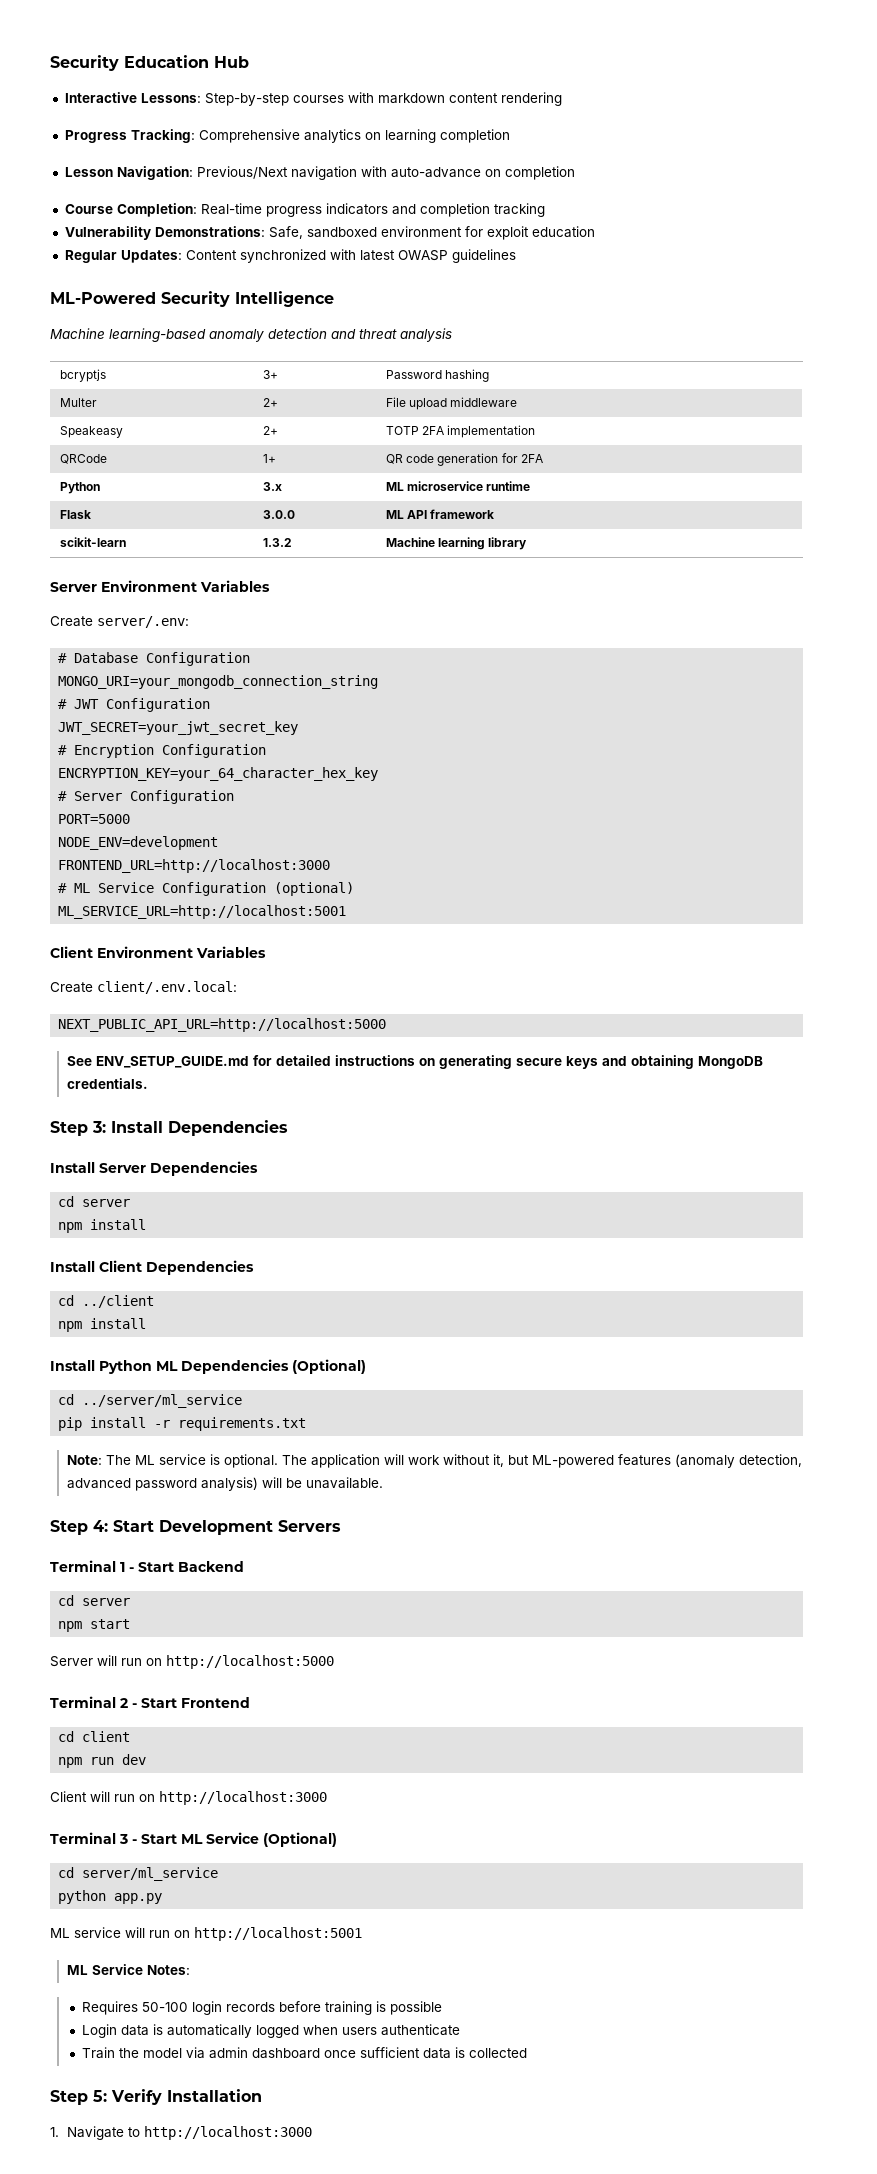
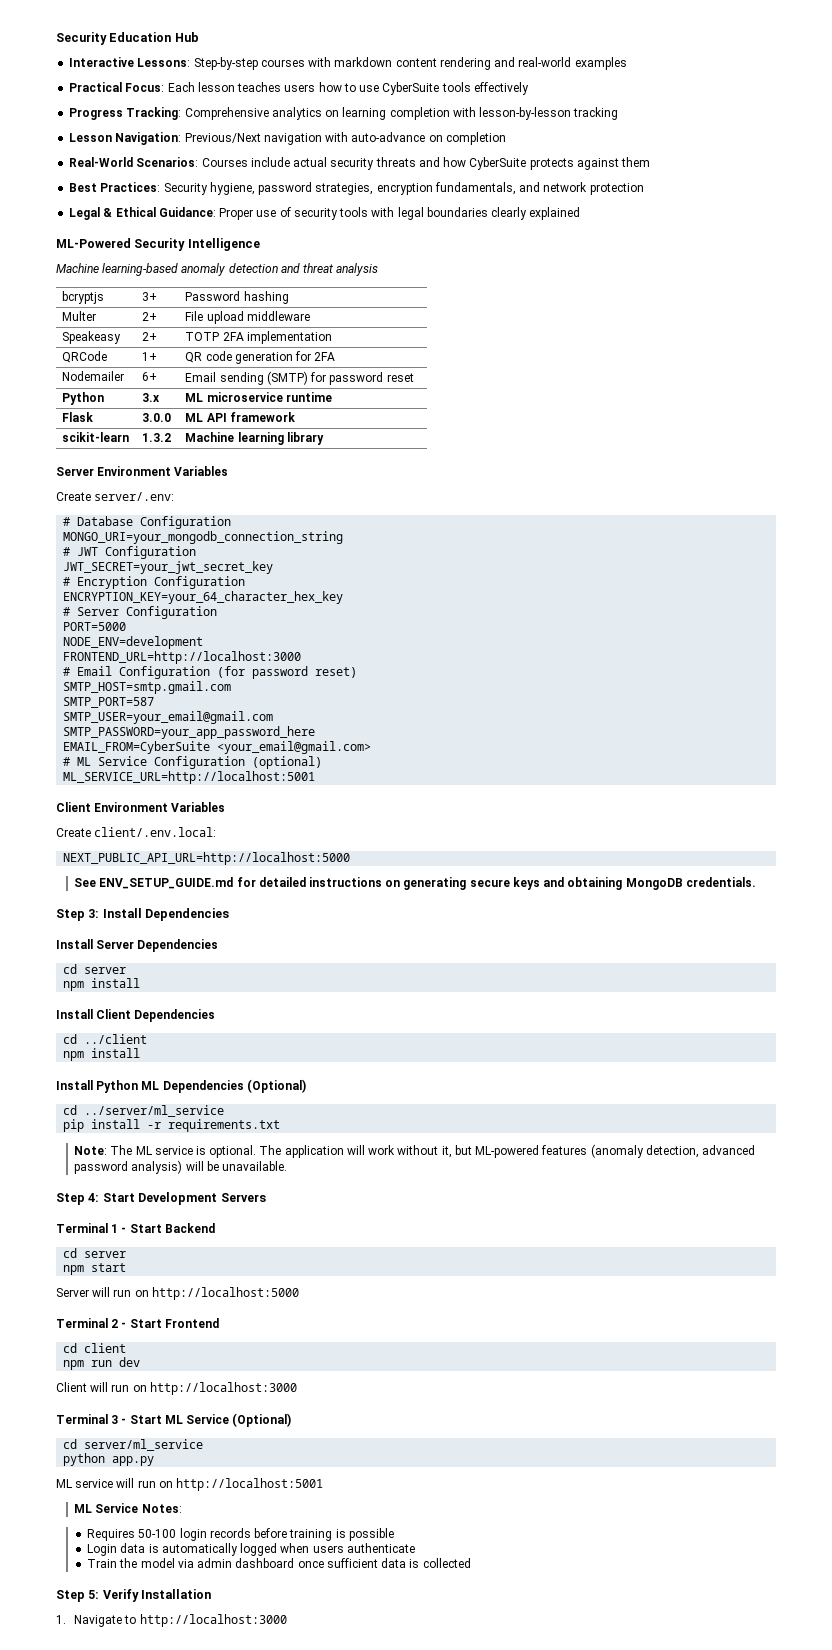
- Interactive Lessons: Step-by-step courses with markdown content rendering
+ Interactive Lessons: Step-by-step courses with markdown content rendering and real-world examples
+ Practical Focus: Each lesson teaches users how to use CyberSuite tools effectively
- Progress Tracking: Comprehensive analytics on learning completion
+ Progress Tracking: Comprehensive analytics on learning completion with lesson-by-lesson tracking
- Course Completion: Real-time progress indicators and completion tracking
- Vulnerability Demonstrations: Safe, sandboxed environment for exploit education
- Regular Updates: Content synchronized with latest OWASP guidelines
+ Real-World Scenarios: Courses include actual security threats and how CyberSuite protects against them
+ Best Practices: Security hygiene, password strategies, encryption fundamentals, and network protection
+ Legal & Ethical Guidance: Proper use of security tools with legal boundaries clearly explained
+ Nodemailer | 6+ | Email sending (SMTP) for password reset
+ # Email Configuration (for password reset)
+ SMTP_HOST=smtp.gmail.com
+ SMTP_PORT=587
+ SMTP_USER=your_email@gmail.com
+ SMTP_PASSWORD=your_app_password_here
+ EMAIL_FROM=CyberSuite <your_email@gmail.com>

